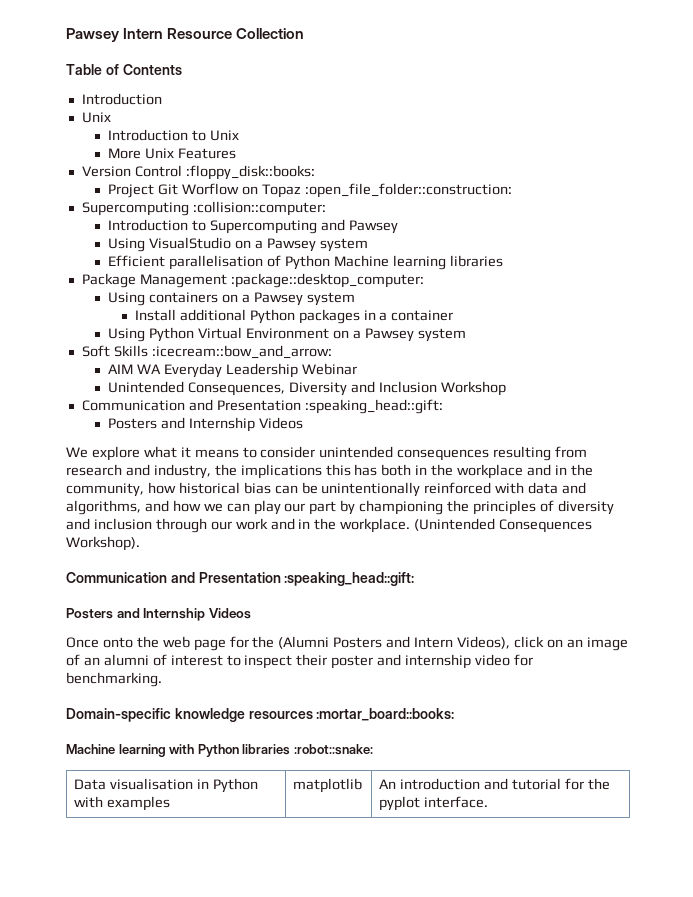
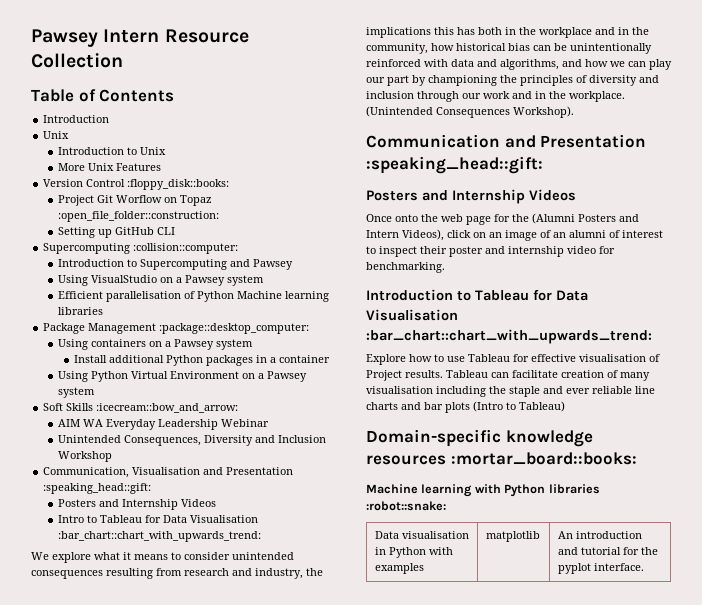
+ Setting up GitHub CLI
  Unintended Consequences, Diversity and Inclusion Workshop
- Communication and Presentation :speaking_head::gift:
+ Communication, Visualisation and Presentation :speaking_head::gift:
  Posters and Internship Videos
+ Intro to Tableau for Data Visualisation :bar_chart::chart_with_upwards_trend:
+ Introduction to Tableau for Data Visualisation :bar_chart::chart_with_upwards_trend:
+ Explore how to use Tableau for effective visualisation of Project results. Tableau can facilitate creation of many visualisation including the staple and ever reliable line charts and bar plots (Intro to Tableau)

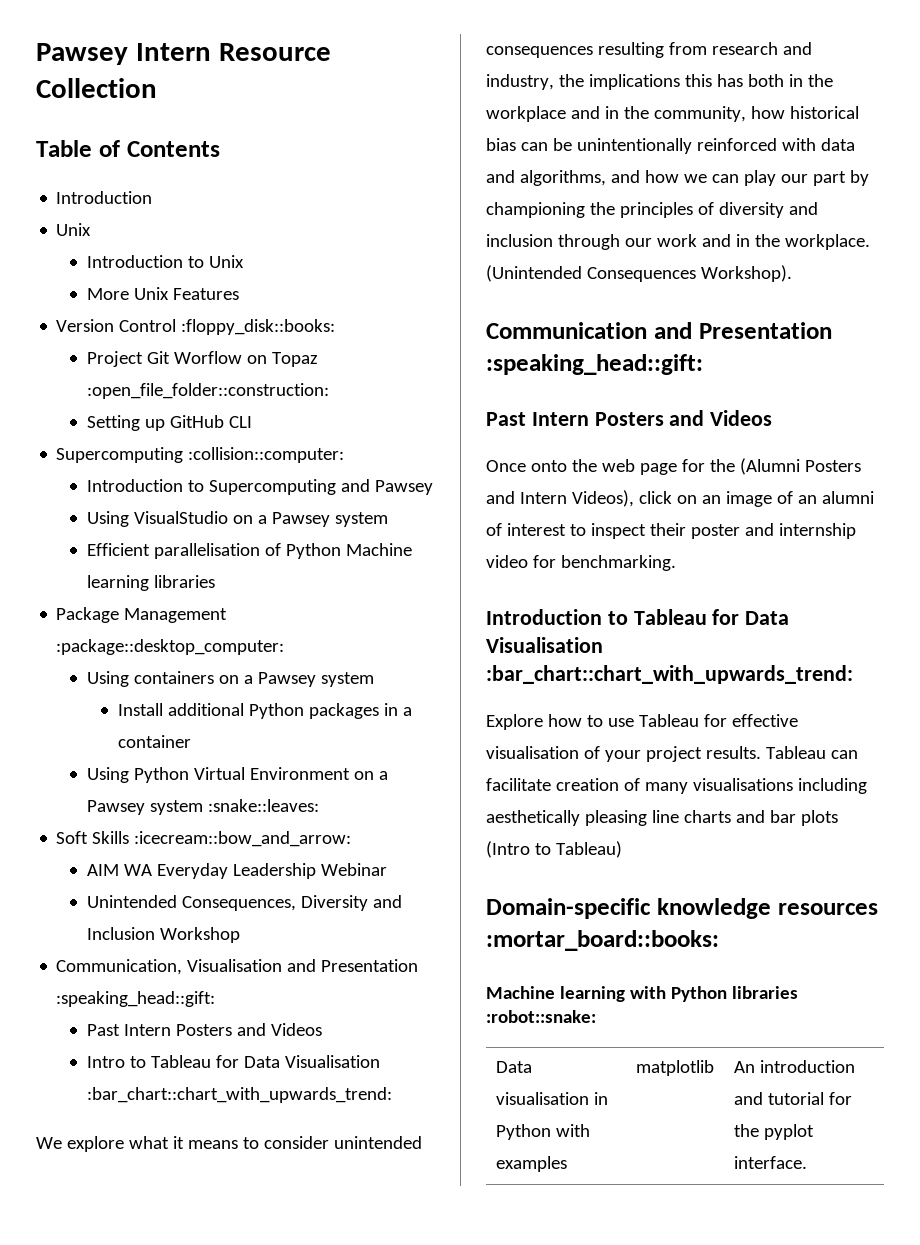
- Using Python Virtual Environment on a Pawsey system
+ Using Python Virtual Environment on a Pawsey system :snake::leaves:
  Communication, Visualisation and Presentation :speaking_head::gift:
- Posters and Internship Videos
+ Past Intern Posters and Videos
  Communication and Presentation :speaking_head::gift:
- Posters and Internship Videos
+ Past Intern Posters and Videos
- Explore how to use Tableau for effective visualisation of Project results.
+ Explore how to use Tableau for effective visualisation of your project results.
- Tableau can facilitate creation of many visualisation including the staple and ever reliable line charts and bar plots (Intro to Tableau)
+ Tableau can facilitate creation of many visualisations including aesthetically pleasing line charts and bar plots (Intro to Tableau)

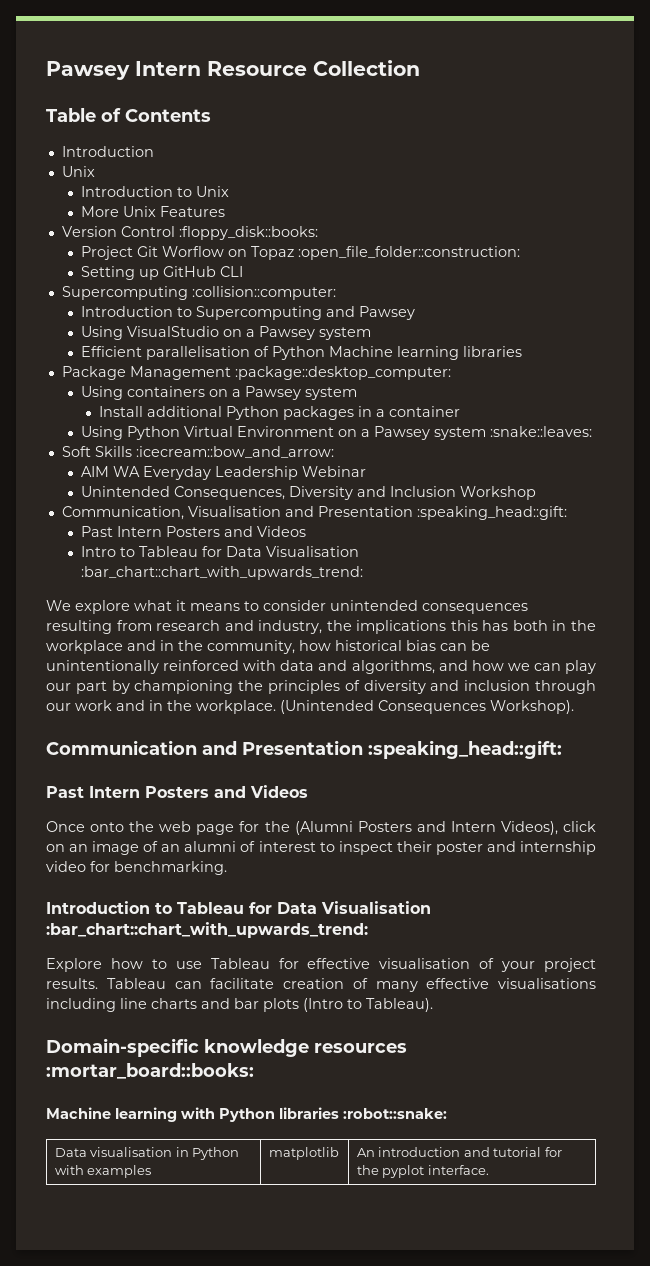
- Tableau can facilitate creation of many visualisations including aesthetically pleasing line charts and bar plots (Intro to Tableau)
+ Tableau can facilitate creation of many effective visualisations including line charts and bar plots (Intro to Tableau).

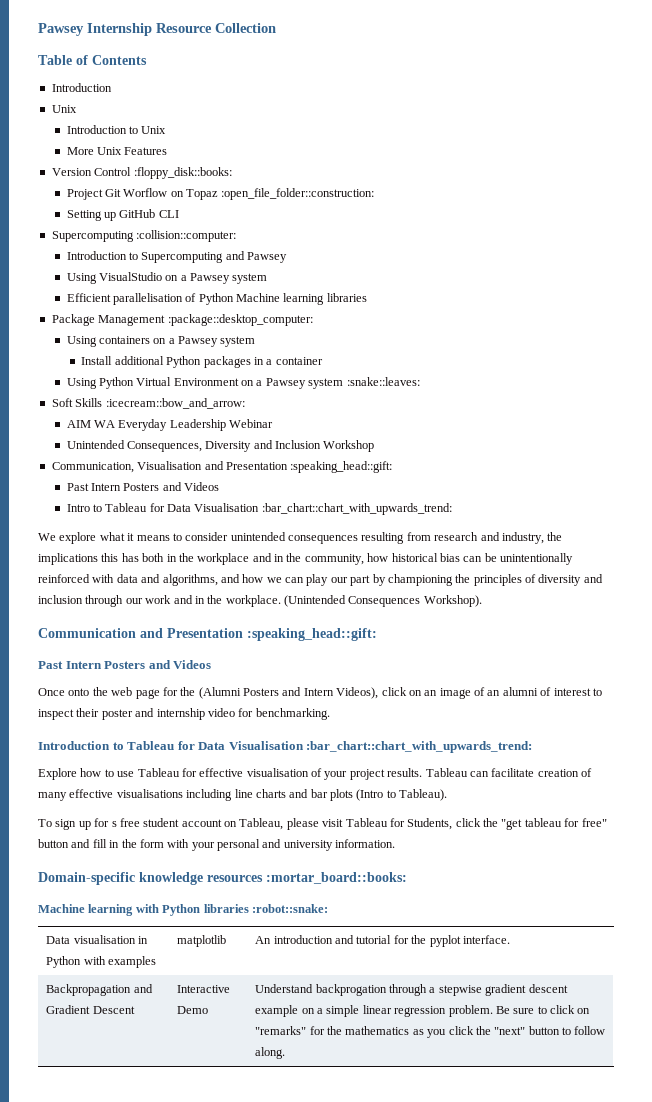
- Pawsey Intern Resource Collection
+ Pawsey Internship Resource Collection
+ To sign up for s free student account on Tableau, please visit Tableau for Students, click the "get tableau for free" button and fill in the form with your personal and university information.
+ Backpropagation and Gradient Descent | Interactive Demo | Understand backprogation through a stepwise gradient descent example on a simple linear regression problem. Be sure to click on "remarks" for the mathematics as you click the "next" button to follow along.

